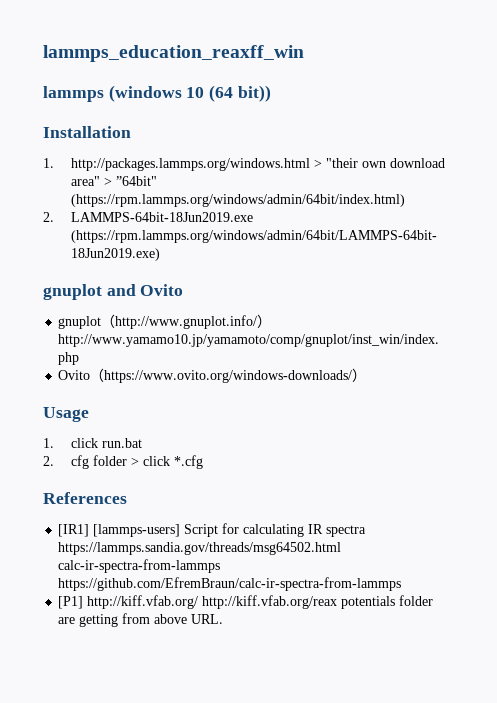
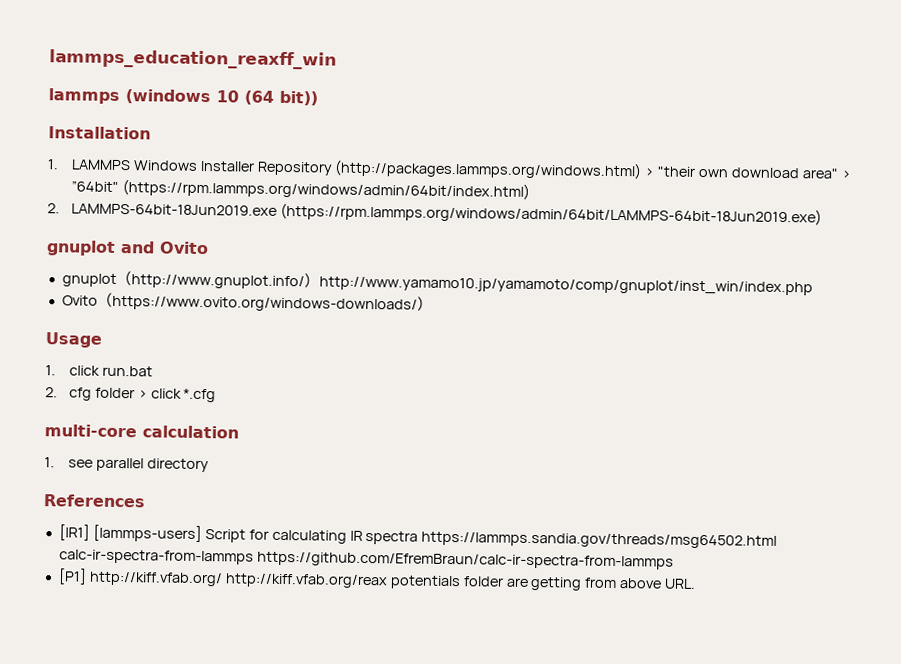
- 1. http://packages.lammps.org/windows.html > "their own download area" > ”64bit" (https://rpm.lammps.org/windows/admin/64bit/index.html)
+ 1. LAMMPS Windows Installer Repository (http://packages.lammps.org/windows.html) > "their own download area" > ”64bit" (https://rpm.lammps.org/windows/admin/64bit/index.html)
+ multi-core calculation
+ 1. see parallel directory

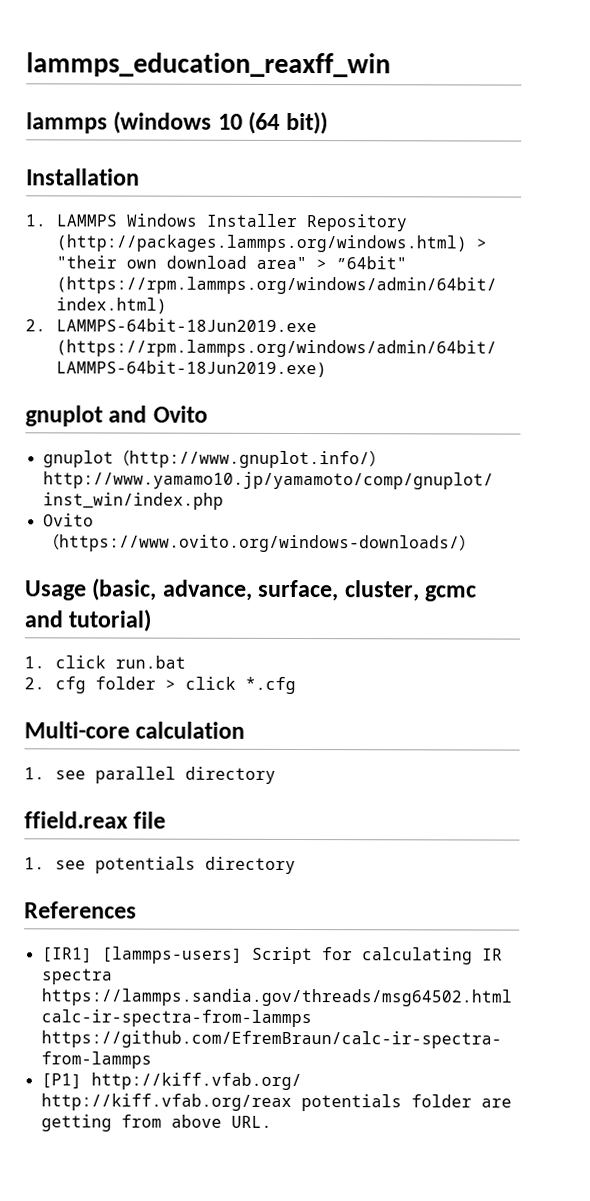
- Usage
+ Usage (basic, advance, surface, cluster, gcmc and tutorial)
- multi-core calculation
+ Multi-core calculation
+ ffield.reax file
+ 1. see potentials directory

